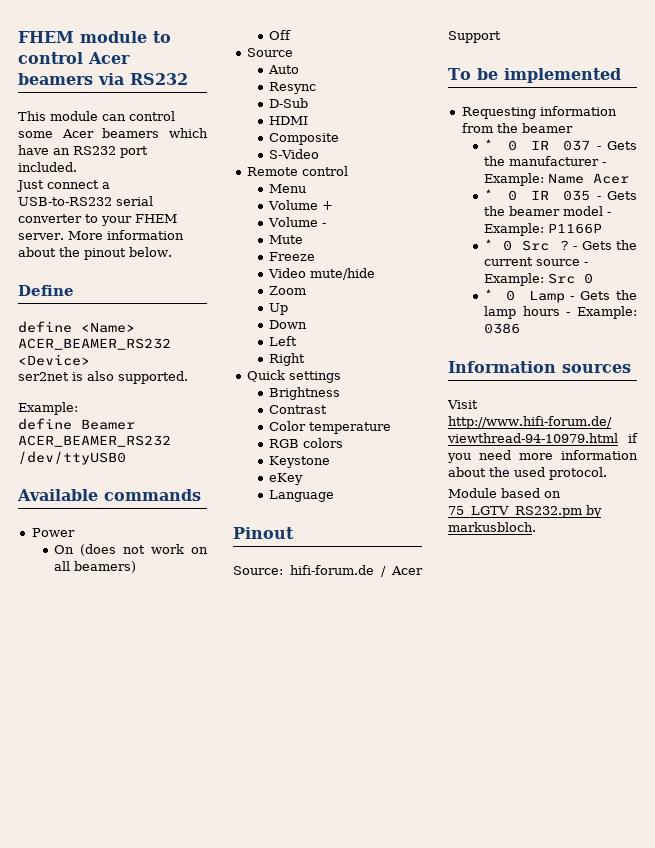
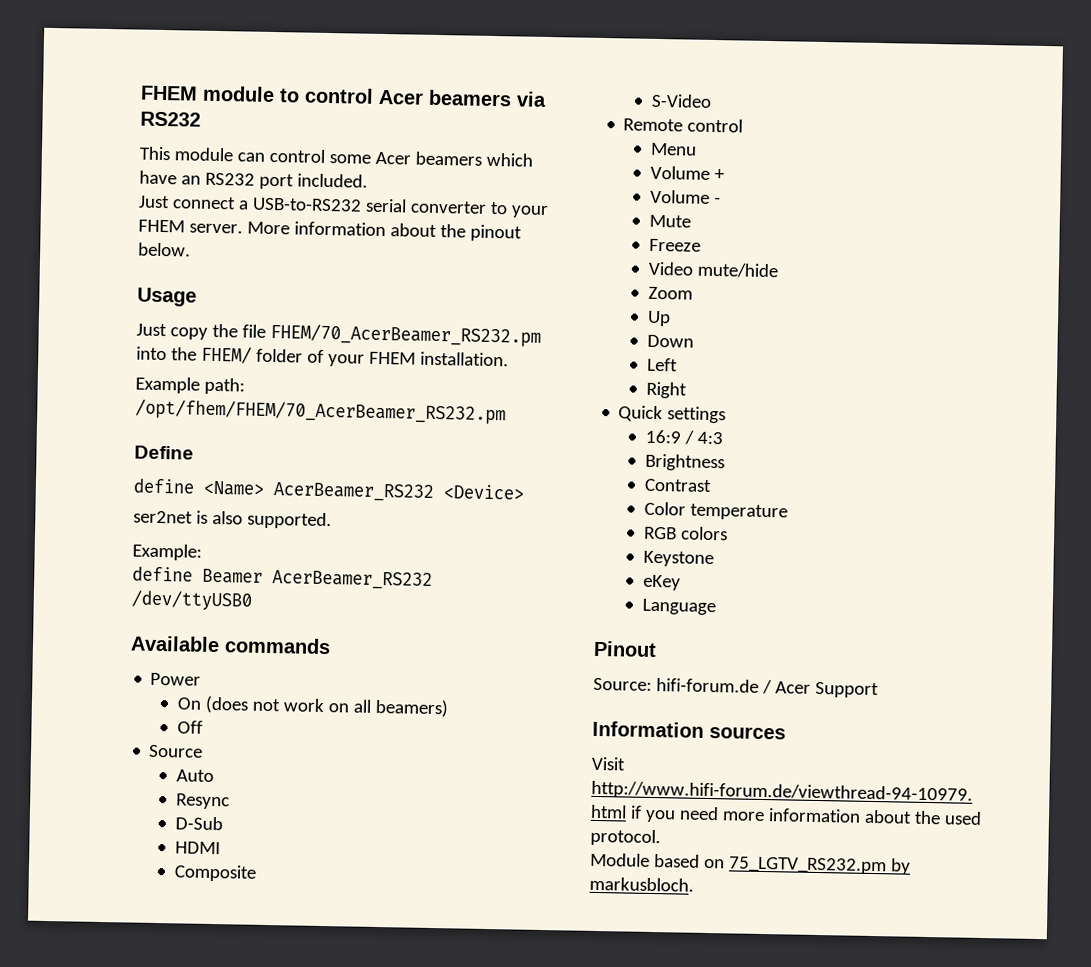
+ Usage
+ Just copy the file FHEM/70_AcerBeamer_RS232.pm into the FHEM/ folder of your FHEM installation.
+ Example path: /opt/fhem/FHEM/70_AcerBeamer_RS232.pm
- define <Name> ACER_BEAMER_RS232 <Device>
+ define <Name> AcerBeamer_RS232 <Device>
- define Beamer ACER_BEAMER_RS232 /dev/ttyUSB0
+ define Beamer AcerBeamer_RS232 /dev/ttyUSB0
+ 16:9 / 4:3
- To be implemented
- Requesting information from the beamer
- * 0 IR 037 - Gets the manufacturer - Example: Name Acer
- * 0 IR 035 - Gets the beamer model - Example: P1166P
- * 0 Src ? - Gets the current source - Example: Src 0
- * 0 Lamp - Gets the lamp hours - Example: 0386

